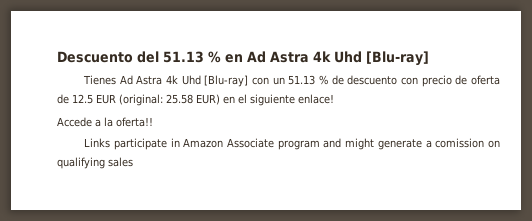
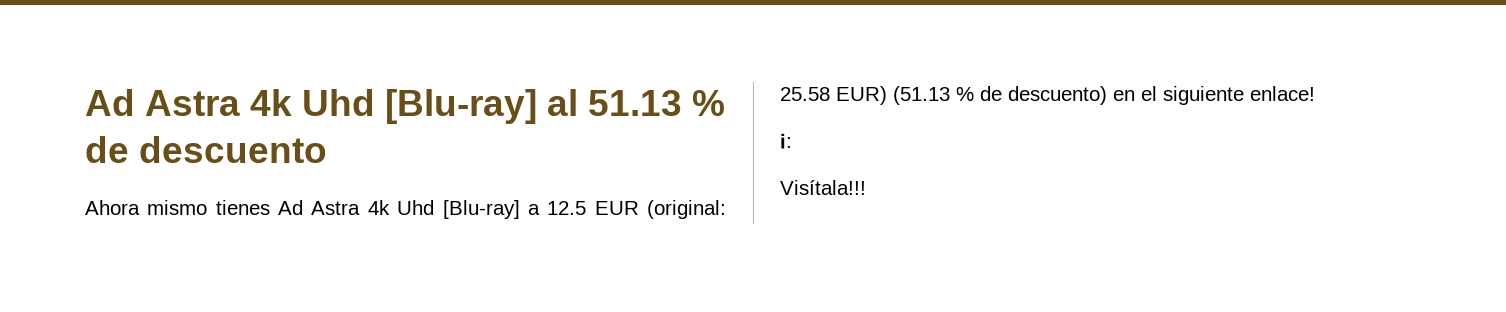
- Descuento del 51.13 % en Ad Astra 4k Uhd [Blu-ray]
- Tienes Ad Astra 4k Uhd [Blu-ray] con un 51.13 % de descuento con precio de oferta de 12.5 EUR (original: 25.58 EUR) en el siguiente enlace!
+ Ad Astra 4k Uhd [Blu-ray] al 51.13 % de descuento
+ Ahora mismo tienes Ad Astra 4k Uhd [Blu-ray] a 12.5 EUR (original: 25.58 EUR) (51.13 % de descuento) en el siguiente enlace!
- Accede a la oferta!!
- Links participate in Amazon Associate program and might generate a comission on qualifying sales
+ ℹ:
+ Visítala!!!

